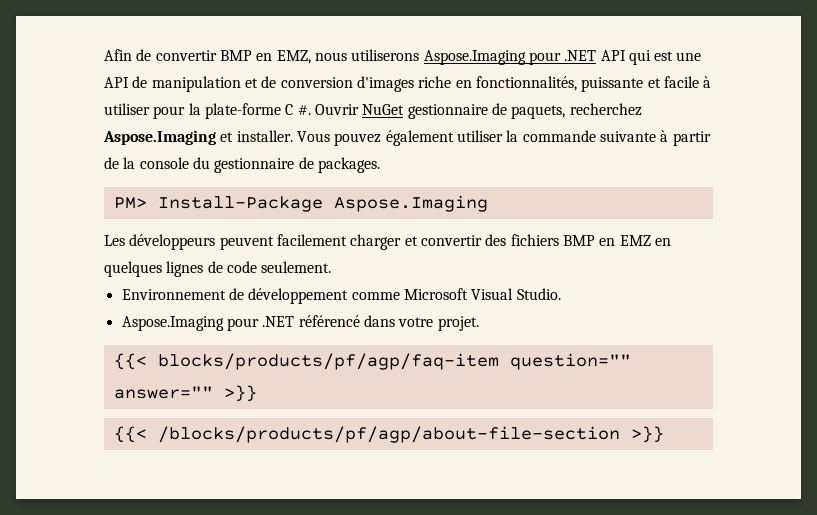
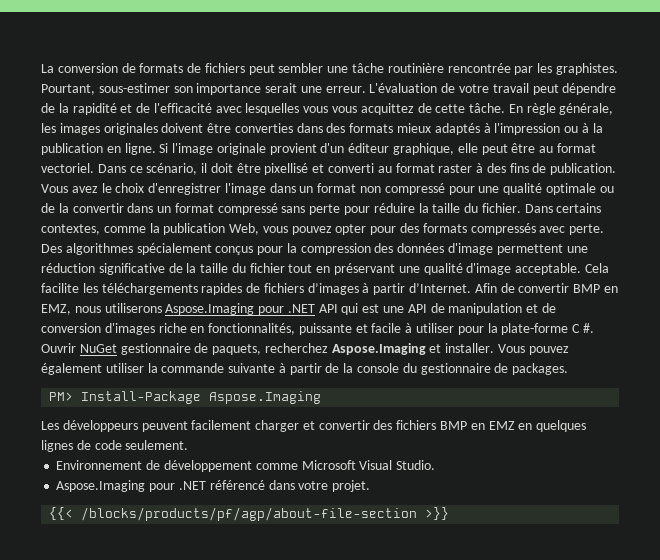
+ La conversion de formats de fichiers peut sembler une tâche routinière rencontrée par les graphistes. Pourtant, sous-estimer son importance serait une erreur. L'évaluation de votre travail peut dépendre de la rapidité et de l'efficacité avec lesquelles vous vous acquittez de cette tâche. En règle générale, les images originales doivent être converties dans des formats mieux adaptés à l'impression ou à la publication en ligne. Si l'image originale provient d'un éditeur graphique, elle peut être au format vectoriel. Dans ce scénario, il doit être pixellisé et converti au format raster à des fins de publication. Vous avez le choix d'enregistrer l'image dans un format non compressé pour une qualité optimale ou de la convertir dans un format compressé sans perte pour réduire la taille du fichier. Dans certains contextes, comme la publication Web, vous pouvez opter pour des formats compressés avec perte. Des algorithmes spécialement conçus pour la compression des données d'image permettent une réduction significative de la taille du fichier tout en préservant une qualité d'image acceptable. Cela facilite les téléchargements rapides de fichiers d’images à partir d’Internet.
- {{< blocks/products/pf/agp/faq-item question="" answer="" >}}

